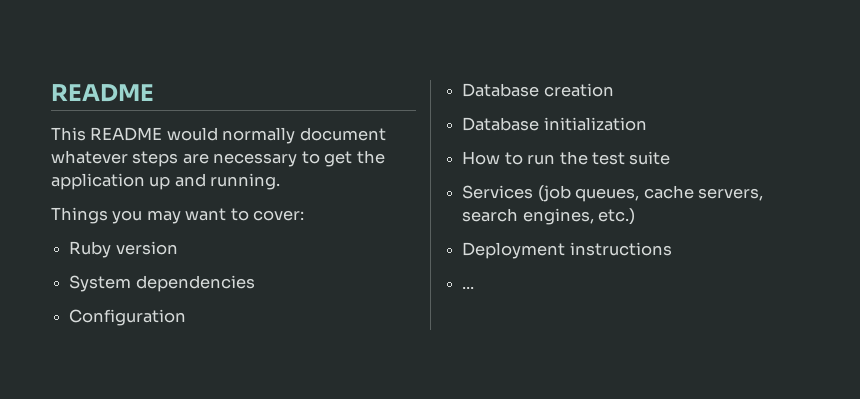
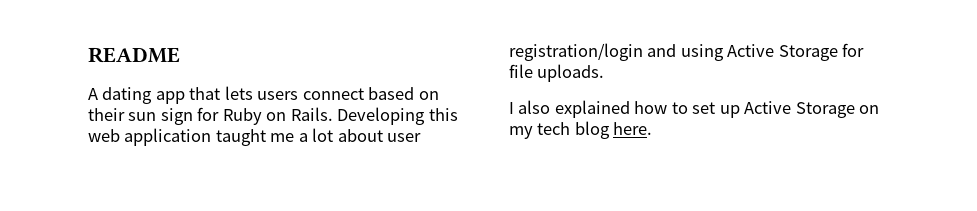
- This README would normally document whatever steps are necessary to get the application up and running.
- Things you may want to cover:
- Ruby version
- System dependencies
- Configuration
- Database creation
- Database initialization
- How to run the test suite
- Services (job queues, cache servers, search engines, etc.)
- Deployment instructions
- ...
+ A dating app that lets users connect based on their sun sign for Ruby on Rails. Developing this web application taught me a lot about user registration/login and using Active Storage for file uploads.
+ I also explained how to set up Active Storage on my tech blog here.

